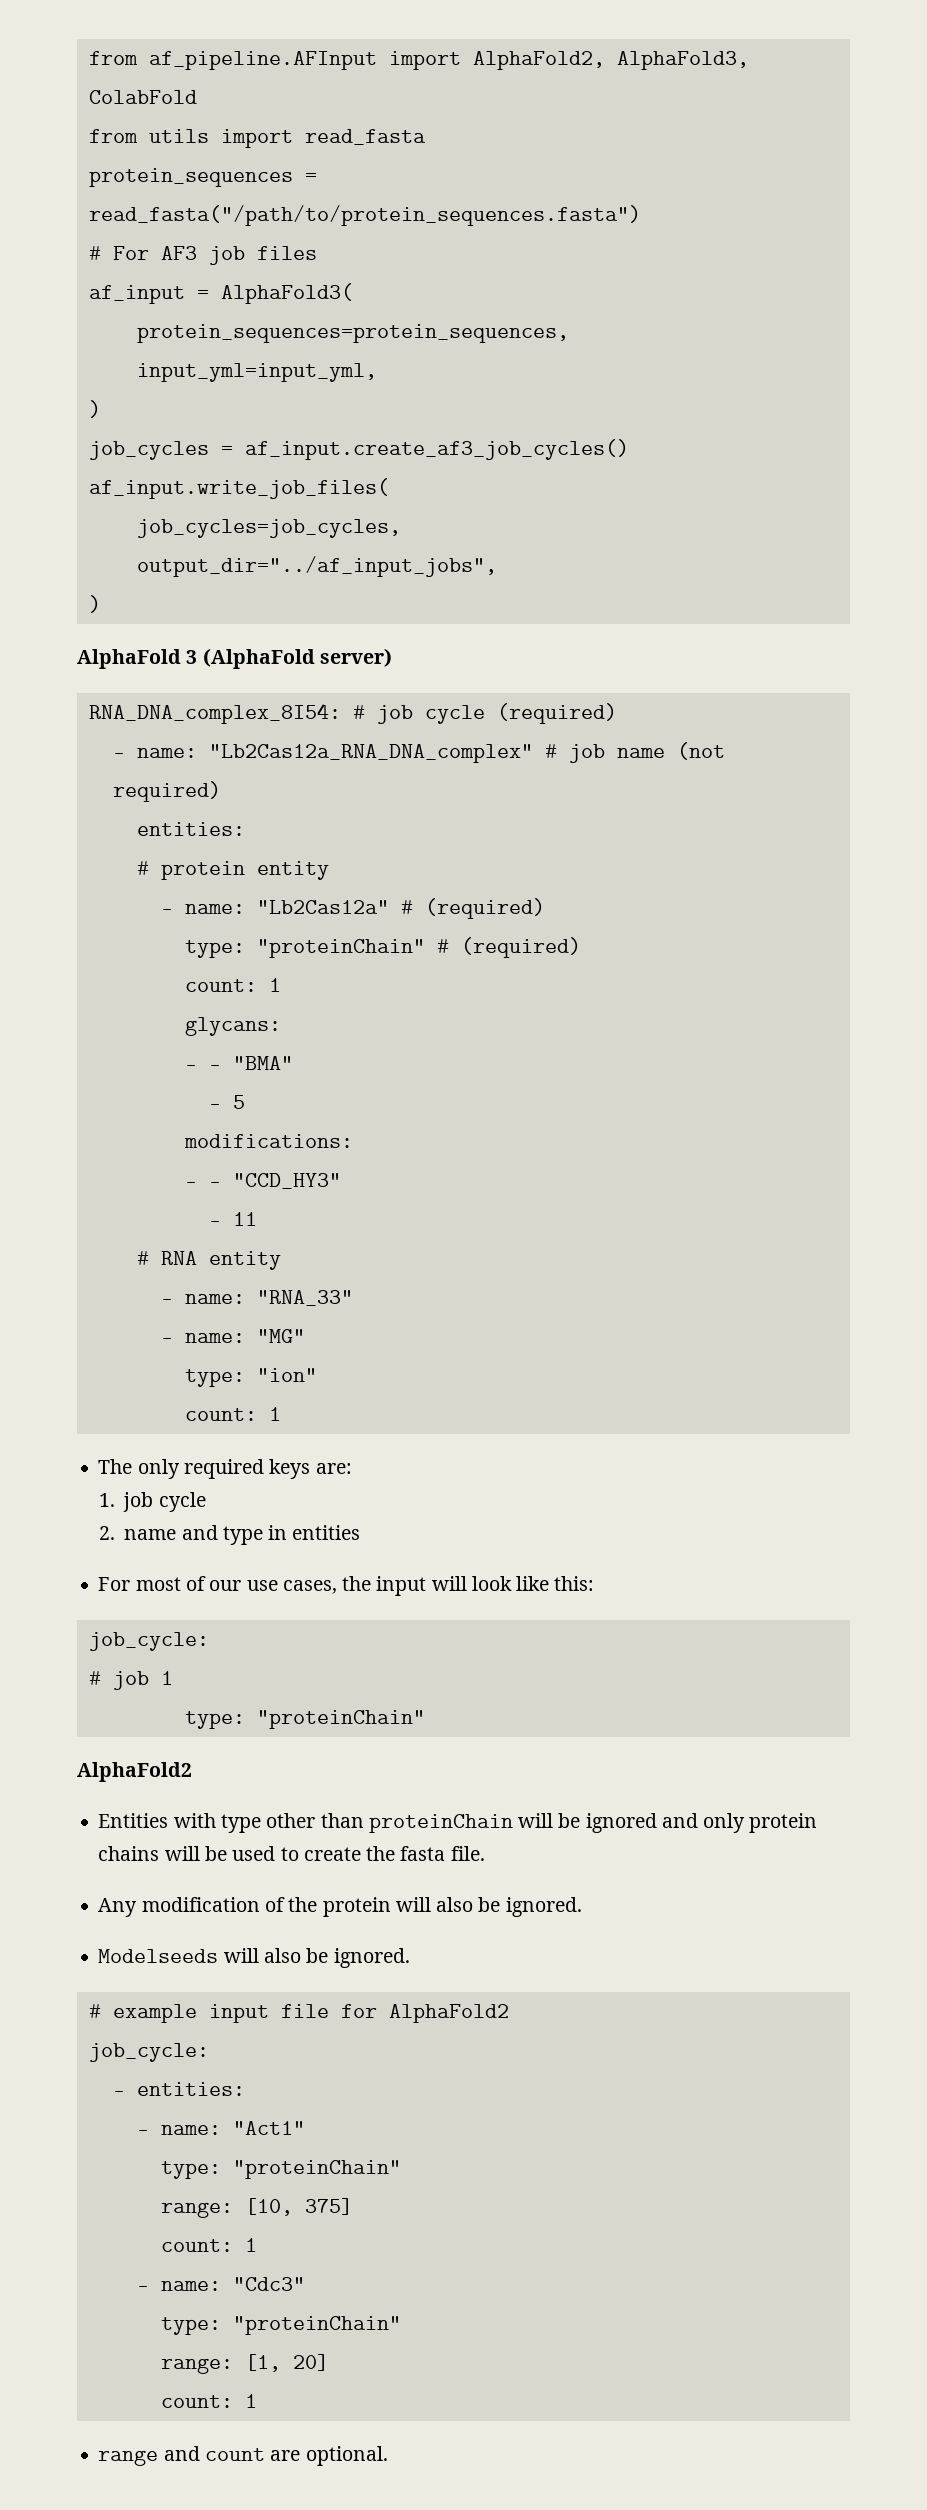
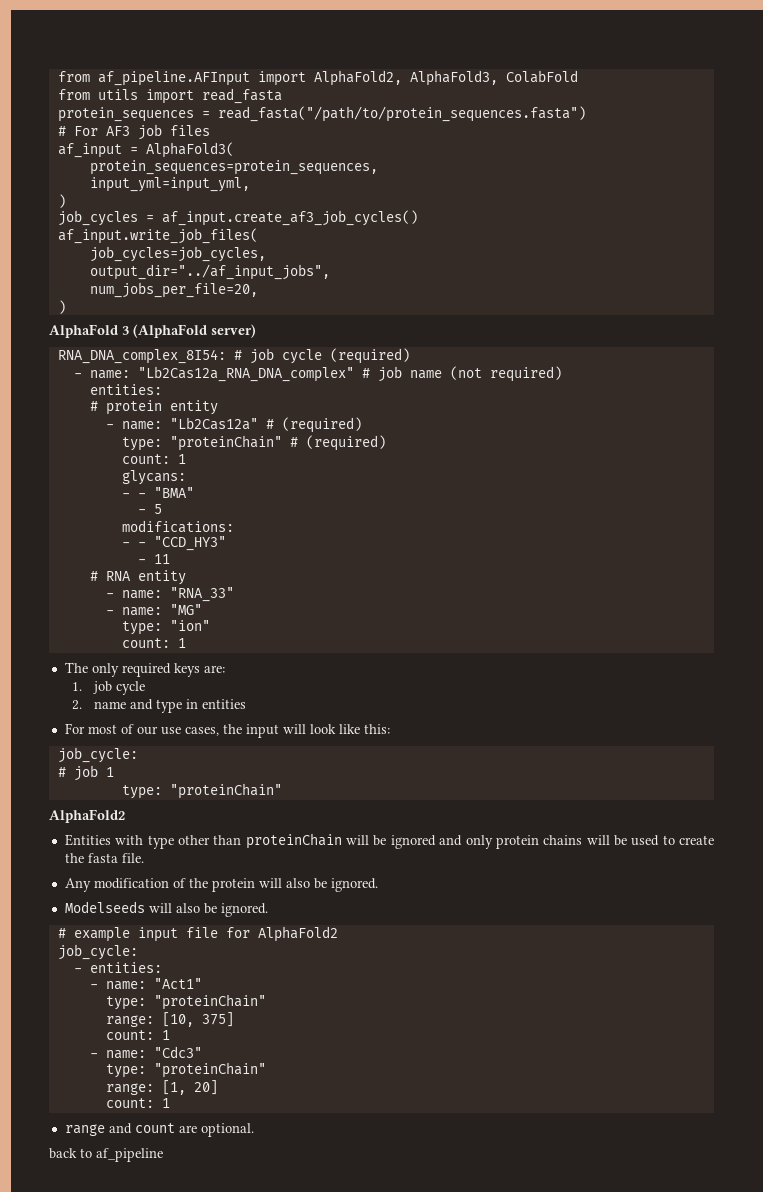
+ num_jobs_per_file=20,
+ back to af_pipeline

